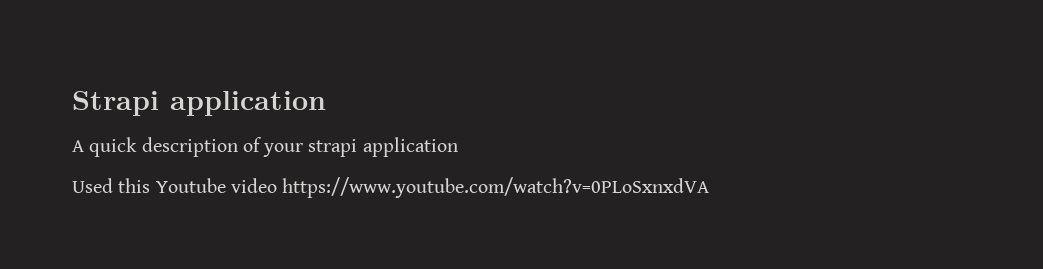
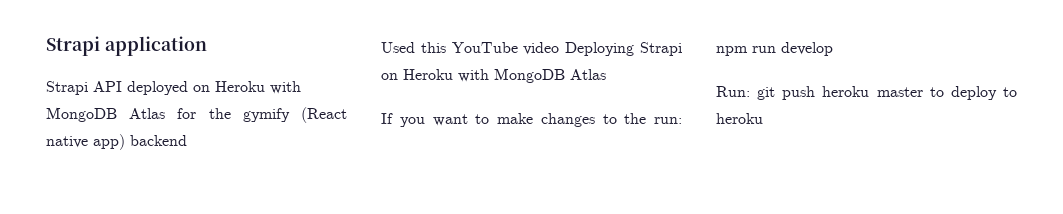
- A quick description of your strapi application
- Used this Youtube video https://www.youtube.com/watch?v=0PLoSxnxdVA
+ Strapi API deployed on Heroku with MongoDB Atlas for the gymify (React native app) backend
+ Used this YouTube video Deploying Strapi on Heroku with MongoDB Atlas
+ If you want to make changes to the run: npm run develop
+ Run: git push heroku master to deploy to heroku

